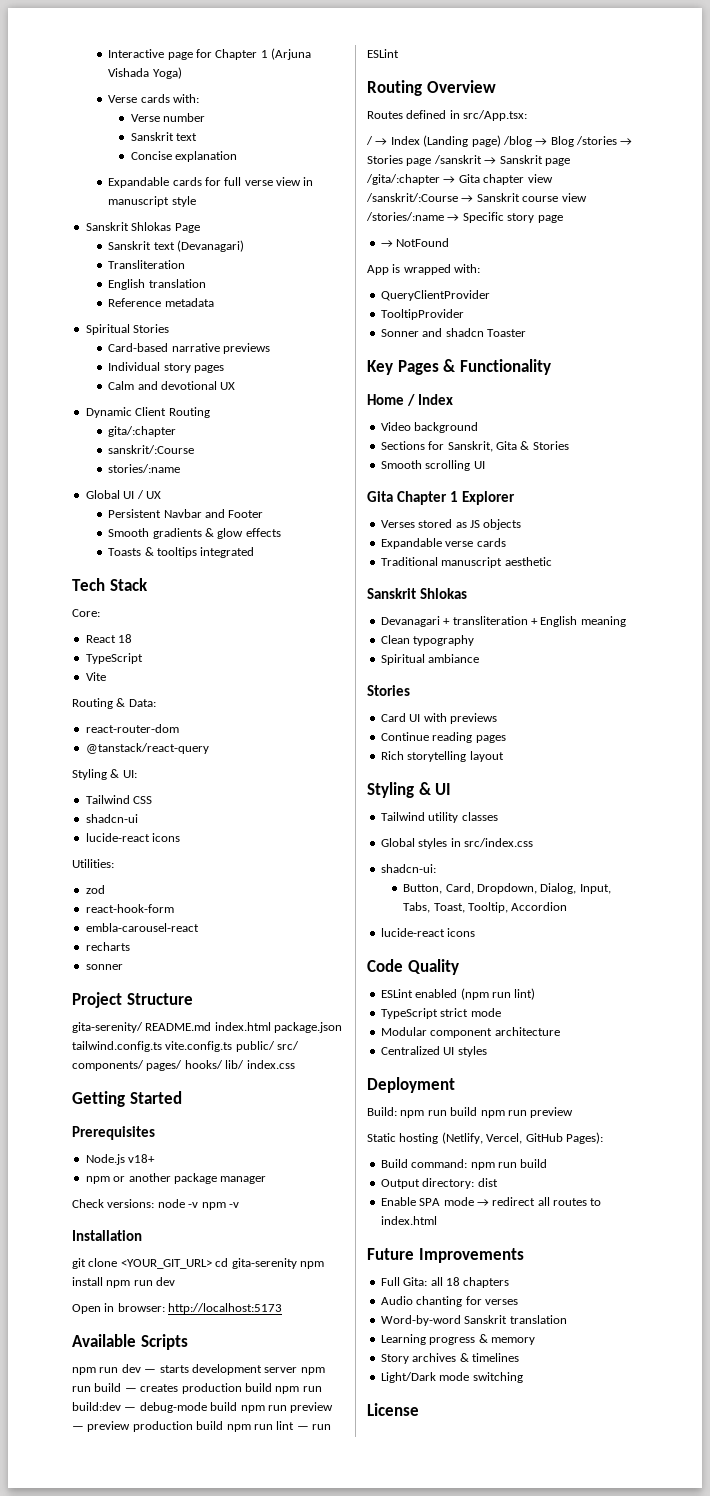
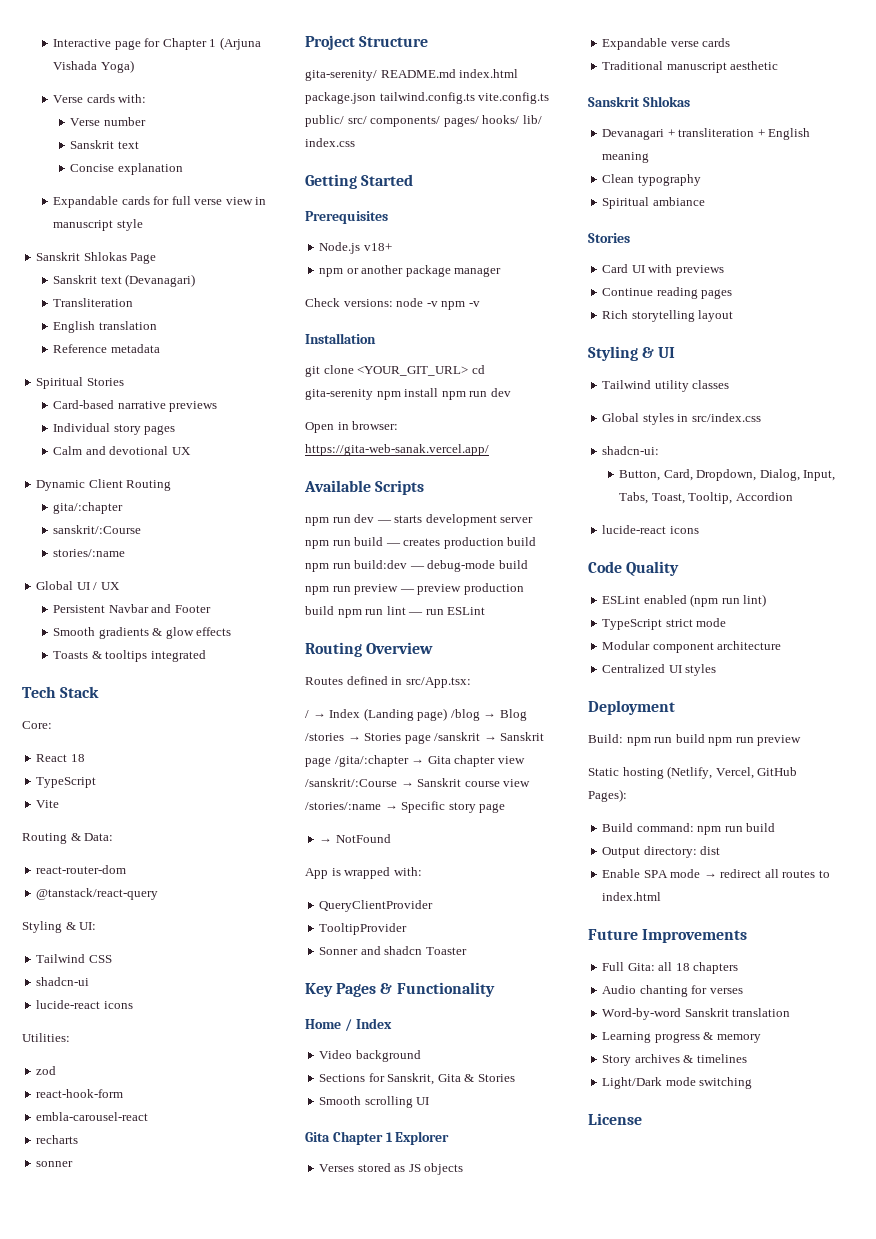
- Open in browser: http://localhost:5173
+ Open in browser: https://gita-web-sanak.vercel.app/

